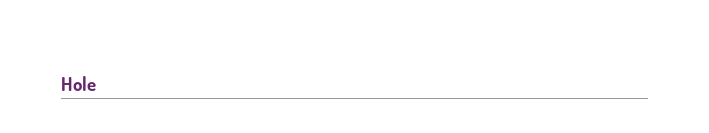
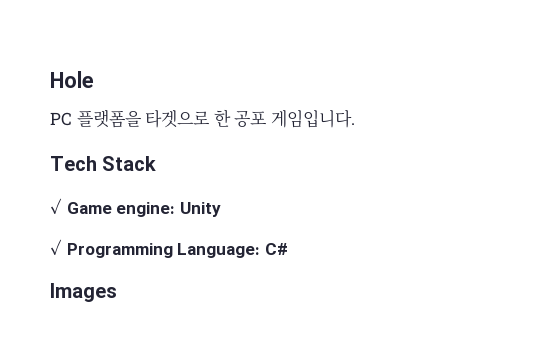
+ PC 플랫폼을 타겟으로 한 공포 게임입니다.
+ Tech Stack
+ ✓ Game engine: Unity
+ ✓ Programming Language: C#
+ Images

